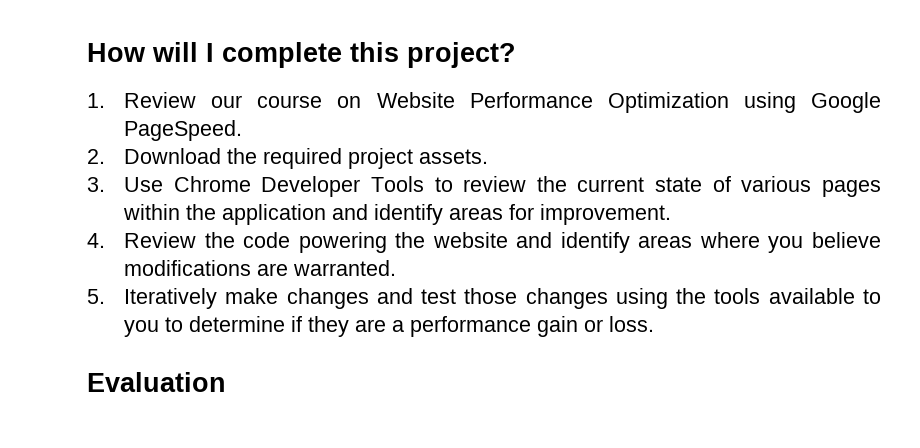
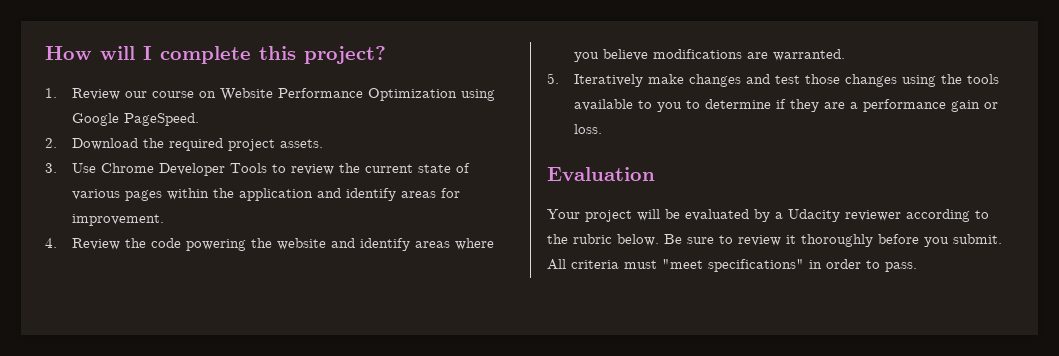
+ Your project will be evaluated by a Udacity reviewer according to the rubric below. Be sure to review it thoroughly before you submit. All criteria must "meet specifications" in order to pass.

